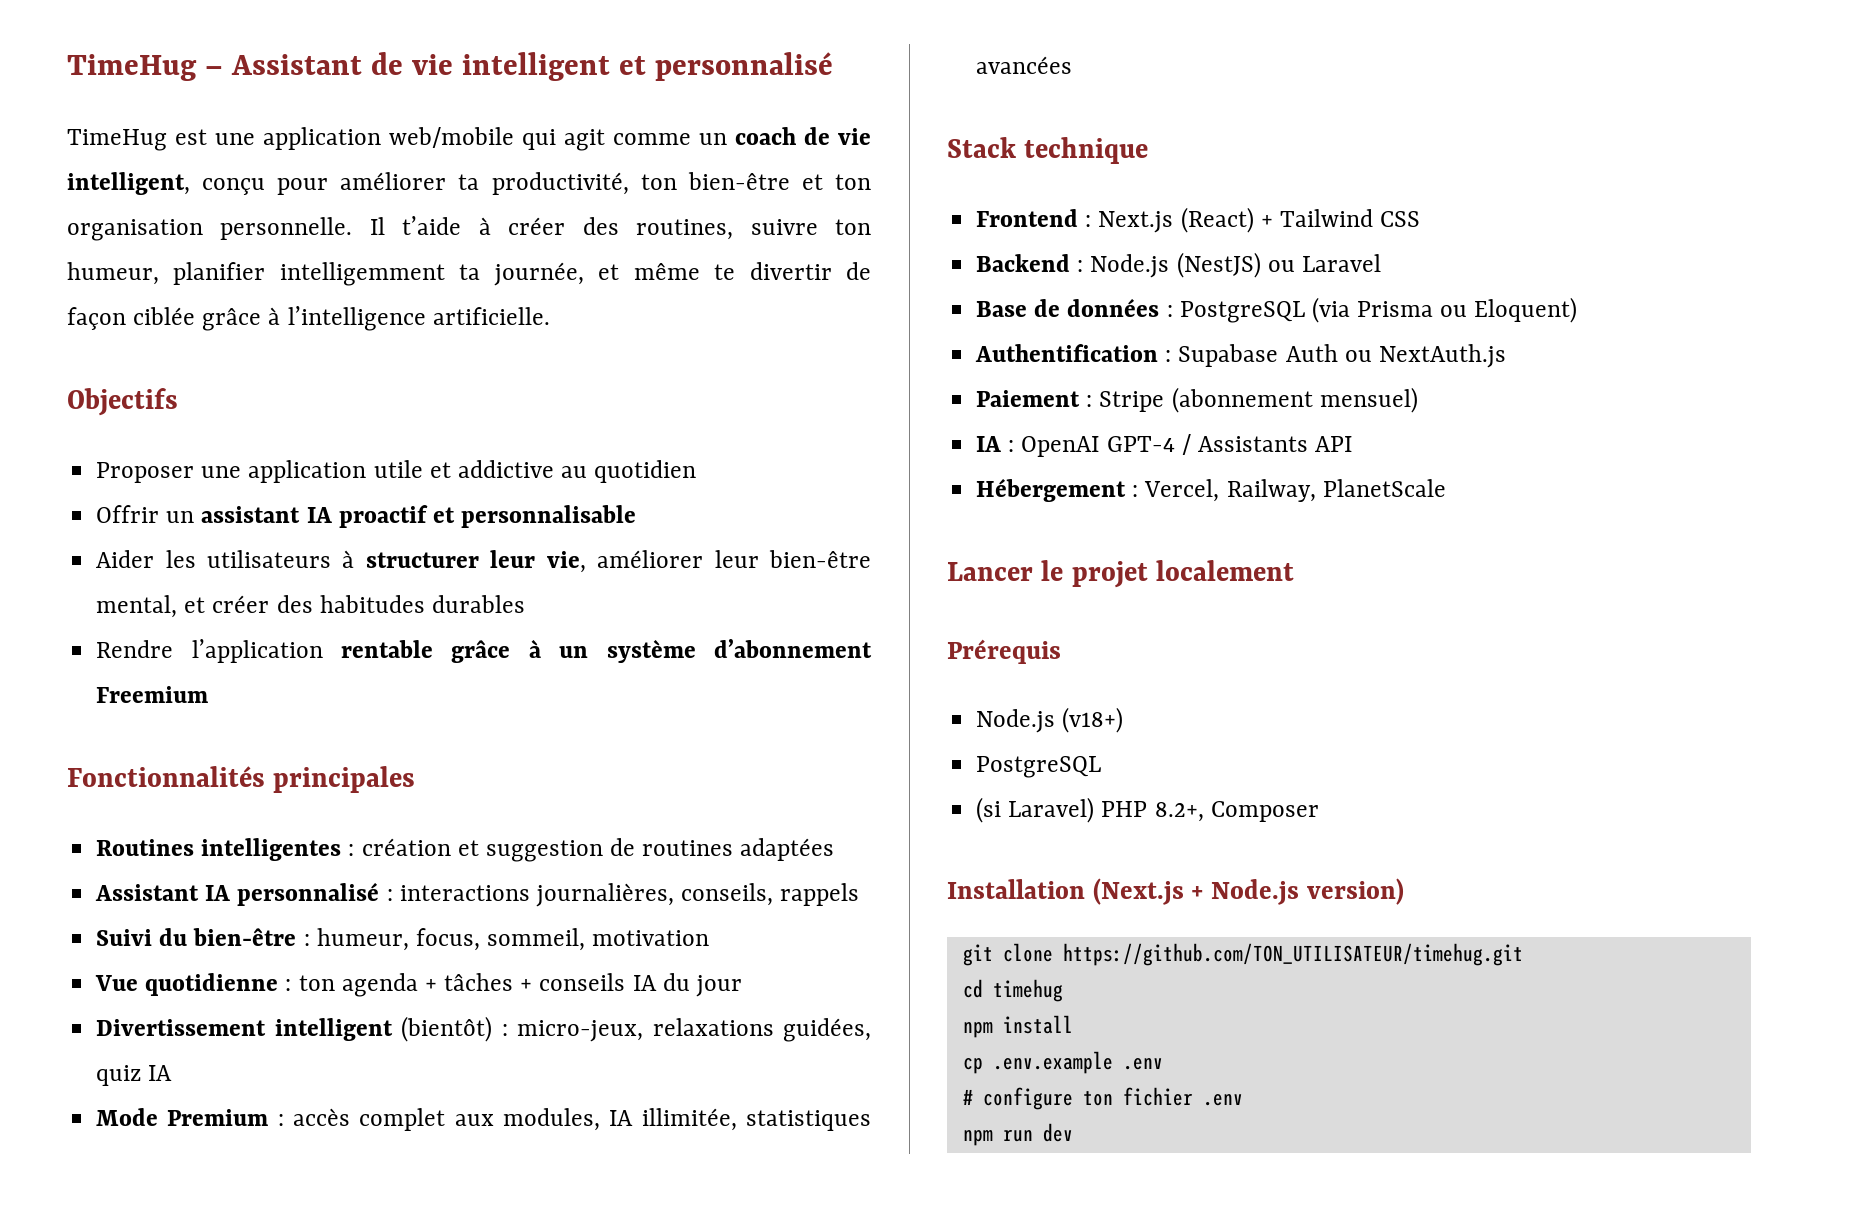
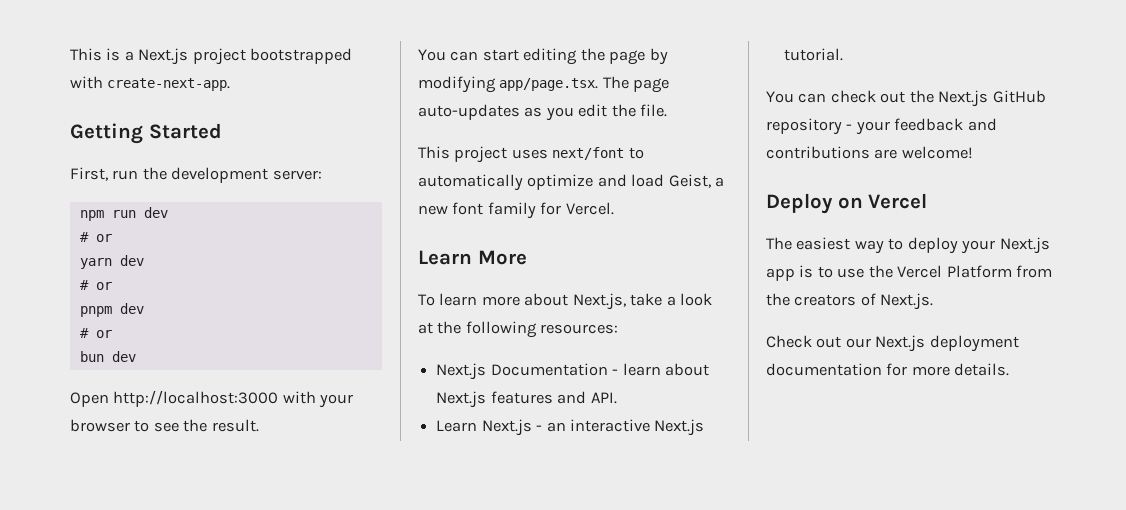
- TimeHug – Assistant de vie intelligent et personnalisé
- TimeHug est une application web/mobile qui agit comme un coach de vie intelligent, conçu pour améliorer ta productivité, ton bien-être et ton organisation personnelle. Il t’aide à créer des routines, suivre ton humeur, planifier intelligemment ta journée, et même te divertir de façon ciblée grâce à l’intelligence artificielle.
- Objectifs
- Proposer une application utile et addictive au quotidien
- Offrir un assistant IA proactif et personnalisable
- Aider les utilisateurs à structurer leur vie, améliorer leur bien-être mental, et créer des habitudes durables
- Rendre l’application rentable grâce à un système d’abonnement Freemium
- Fonctionnalités principales
- Routines intelligentes : création et suggestion de routines adaptées
- Assistant IA personnalisé : interactions journalières, conseils, rappels
- Suivi du bien-être : humeur, focus, sommeil, motivation
- Vue quotidienne : ton agenda + tâches + conseils IA du jour
- Divertissement intelligent (bientôt) : micro-jeux, relaxations guidées, quiz IA
- Mode Premium : accès complet aux modules, IA illimitée, statistiques avancées
- Stack technique
- Frontend : Next.js (React) + Tailwind CSS
- Backend : Node.js (NestJS) ou Laravel
- Base de données : PostgreSQL (via Prisma ou Eloquent)
- Authentification : Supabase Auth ou NextAuth.js
- Paiement : Stripe (abonnement mensuel)
- IA : OpenAI GPT-4 / Assistants API
- Hébergement : Vercel, Railway, PlanetScale
- Lancer le projet localement
- Prérequis
- Node.js (v18+)
- PostgreSQL
- (si Laravel) PHP 8.2+, Composer
- Installation (Next.js + Node.js version)
- git clone https://github.com/TON_UTILISATEUR/timehug.git
- cd timehug
- npm install
- cp .env.example .env
- # configure ton fichier .env
+ This is a Next.js project bootstrapped with create-next-app.
+ Getting Started
+ First, run the development server:
  npm run dev
+ # or
+ yarn dev
+ # or
+ pnpm dev
+ # or
+ bun dev
+ Open http://localhost:3000 with your browser to see the result.
+ You can start editing the page by modifying app/page.tsx. The page auto-updates as you edit the file.
+ This project uses next/font to automatically optimize and load Geist, a new font family for Vercel.
+ Learn More
+ To learn more about Next.js, take a look at the following resources:
+ Next.js Documentation - learn about Next.js features and API.
+ Learn Next.js - an interactive Next.js tutorial.
+ You can check out the Next.js GitHub repository - your feedback and contributions are welcome!
+ Deploy on Vercel
+ The easiest way to deploy your Next.js app is to use the Vercel Platform from the creators of Next.js.
+ Check out our Next.js deployment documentation for more details.

